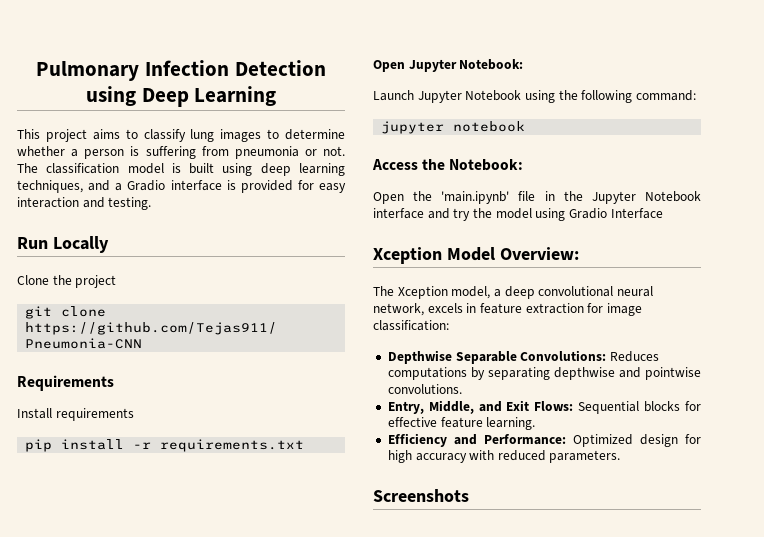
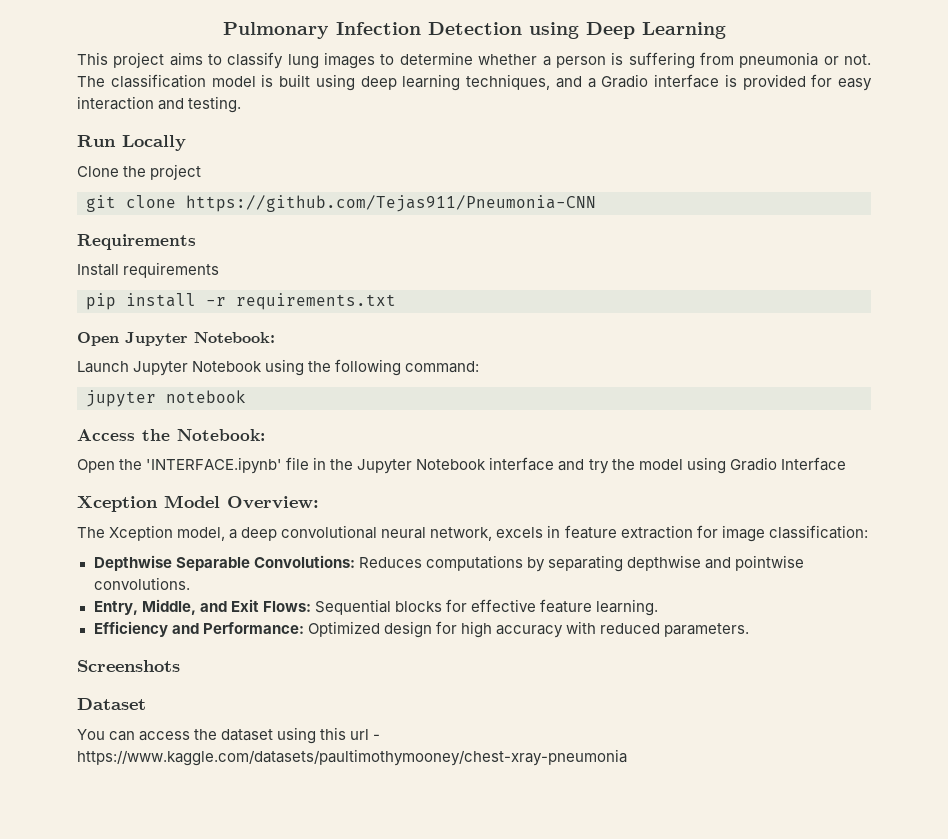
- Open the 'main.ipynb' file in the Jupyter Notebook interface and try the model using Gradio Interface
+ Open the 'INTERFACE.ipynb' file in the Jupyter Notebook interface and try the model using Gradio Interface
+ Dataset
+ You can access the dataset using this url - https://www.kaggle.com/datasets/paultimothymooney/chest-xray-pneumonia

